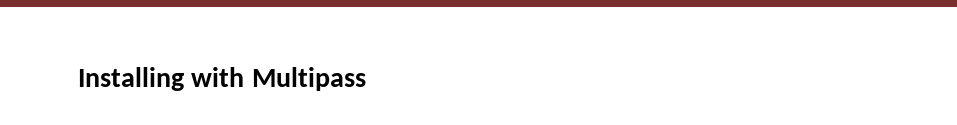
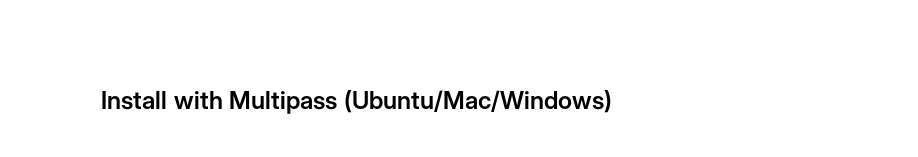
- Installing with Multipass
+ Install with Multipass (Ubuntu/Mac/Windows)

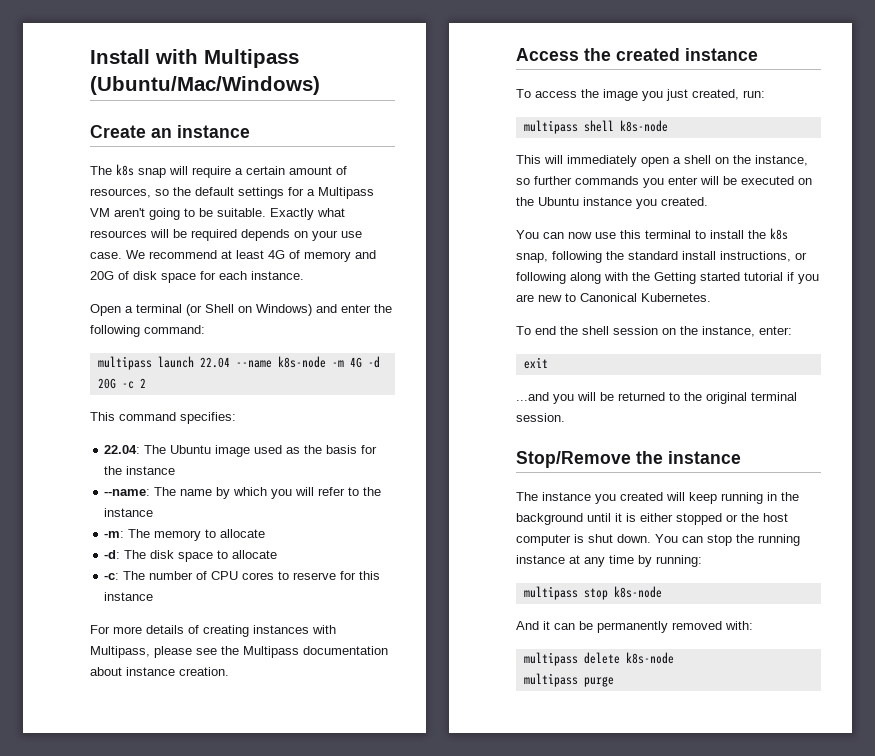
+ Create an instance
+ The k8s snap will require a certain amount of resources, so the default settings for a Multipass VM aren't going to be suitable. Exactly what resources will be required depends on your use case. We recommend at least 4G of memory and 20G of disk space for each instance.
+ Open a terminal (or Shell on Windows) and enter the following command:
+ multipass launch 22.04 --name k8s-node -m 4G -d 20G -c 2
+ This command specifies:
+ 22.04: The Ubuntu image used as the basis for the instance
+ --name: The name by which you will refer to the instance
+ -m: The memory to allocate
+ -d: The disk space to allocate
+ -c: The number of CPU cores to reserve for this instance
+ For more details of creating instances with Multipass, please see the Multipass documentation about instance creation.
+ Access the created instance
+ To access the image you just created, run:
+ multipass shell k8s-node
+ This will immediately open a shell on the instance, so further commands you enter will be executed on the Ubuntu instance you created.
+ You can now use this terminal to install the k8s snap, following the standard install instructions, or following along with the Getting started tutorial if you are new to Canonical Kubernetes.
+ To end the shell session on the instance, enter:
+ exit
+ ...and you will be returned to the original terminal session.
+ Stop/Remove the instance
+ The instance you created will keep running in the background until it is either stopped or the host computer is shut down. You can stop the running instance at any time by running:
+ multipass stop k8s-node
+ And it can be permanently removed with:
+ multipass delete k8s-node
+ multipass purge

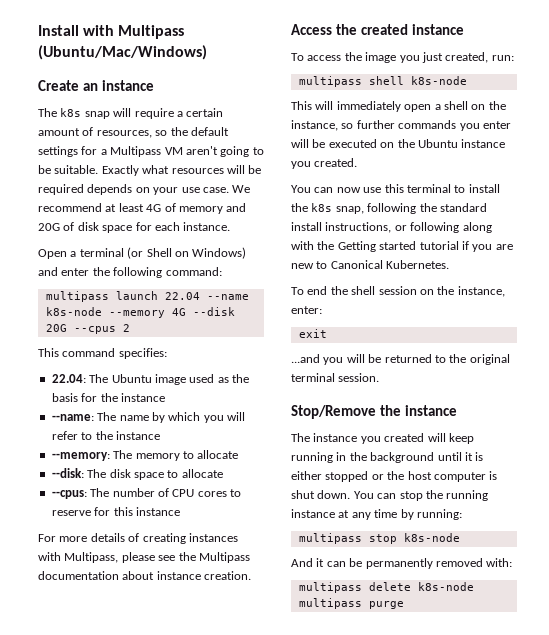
- multipass launch 22.04 --name k8s-node -m 4G -d 20G -c 2
+ multipass launch 22.04 --name k8s-node --memory 4G --disk 20G --cpus 2
- -m: The memory to allocate
+ --memory: The memory to allocate
- -d: The disk space to allocate
+ --disk: The disk space to allocate
- -c: The number of CPU cores to reserve for this instance
+ --cpus: The number of CPU cores to reserve for this instance

